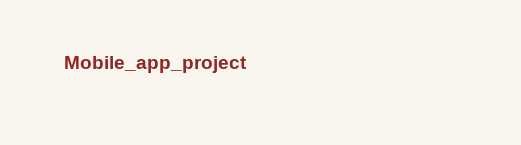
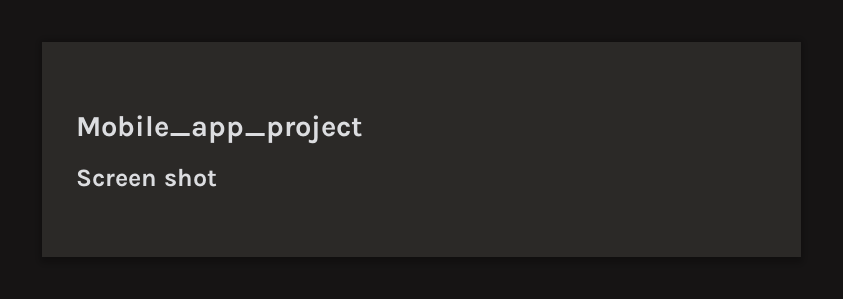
+ Screen shot

